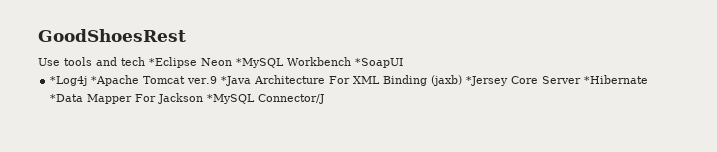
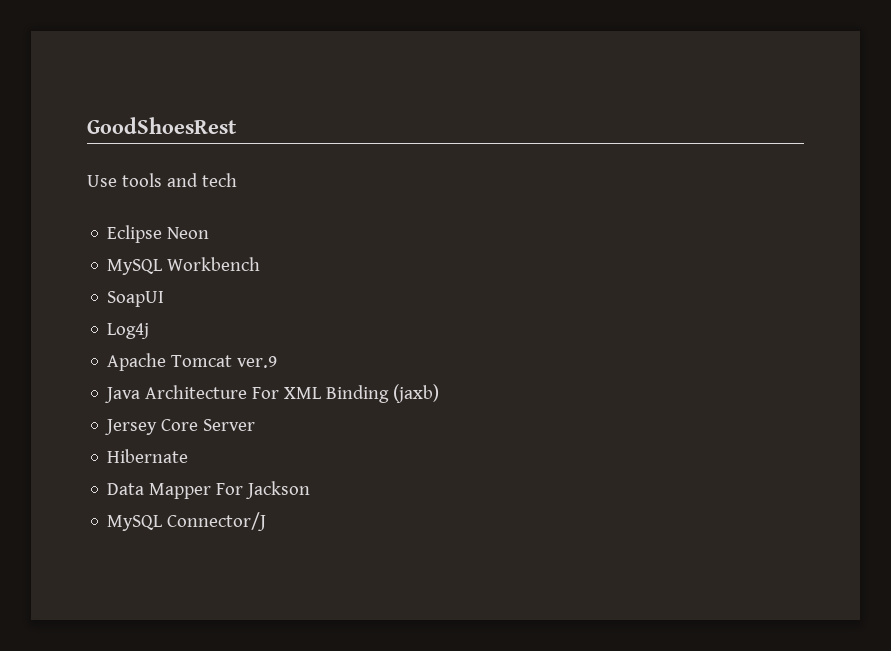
- Use tools and tech *Eclipse Neon *MySQL Workbench *SoapUI
- *Log4j *Apache Tomcat ver.9 *Java Architecture For XML Binding (jaxb) *Jersey Core Server *Hibernate *Data Mapper For Jackson *MySQL Connector/J
+ Use tools and tech
+ Eclipse Neon
+ MySQL Workbench
+ SoapUI
+ Log4j
+ Apache Tomcat ver.9
+ Java Architecture For XML Binding (jaxb)
+ Jersey Core Server
+ Hibernate
+ Data Mapper For Jackson
+ MySQL Connector/J

